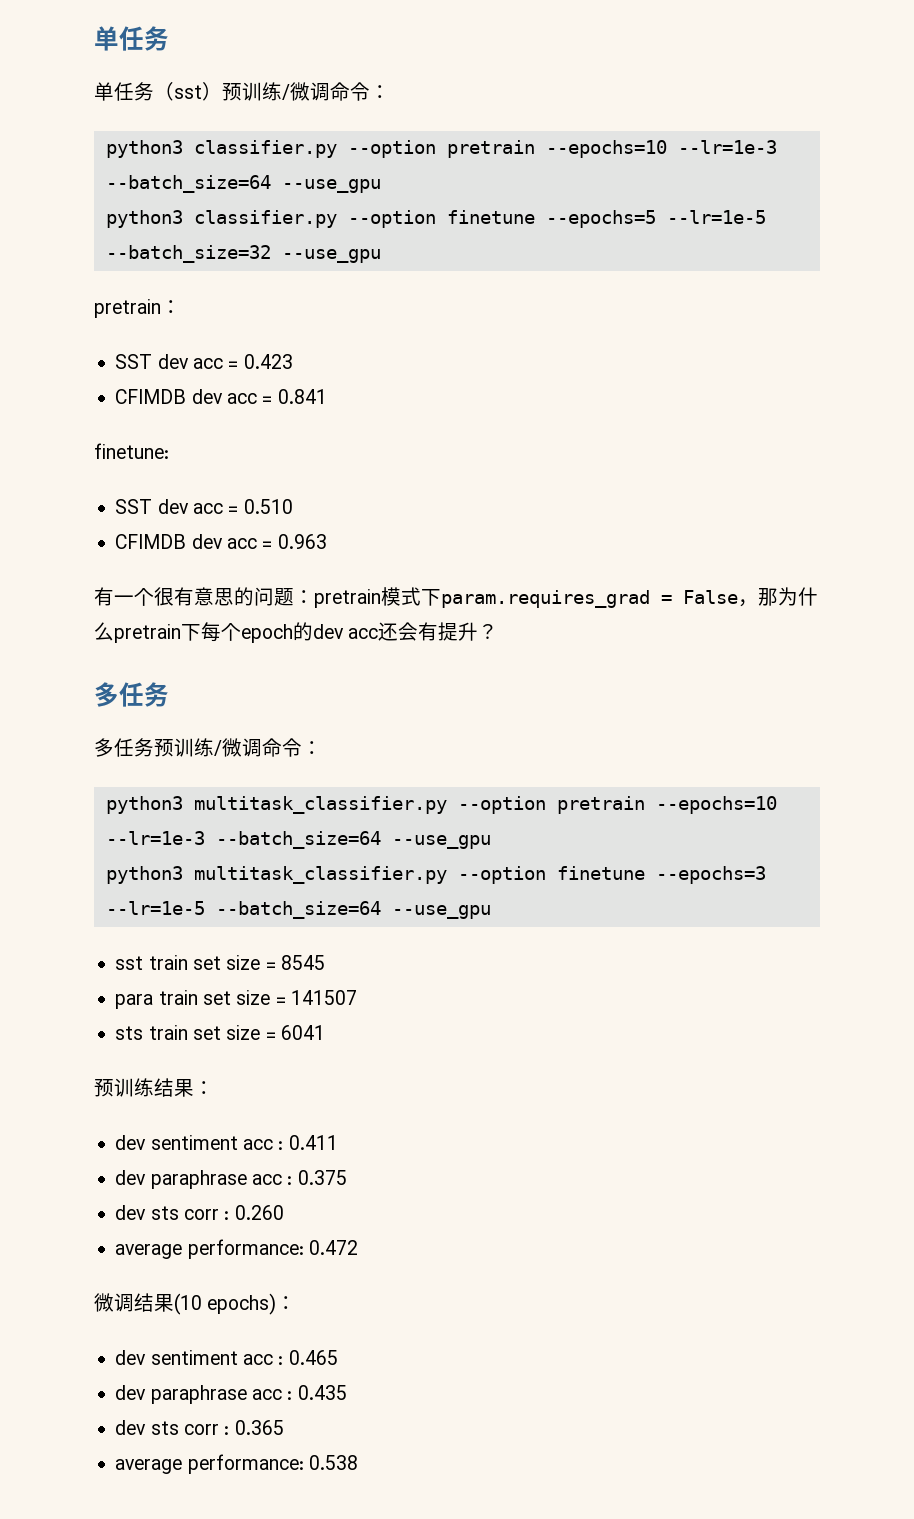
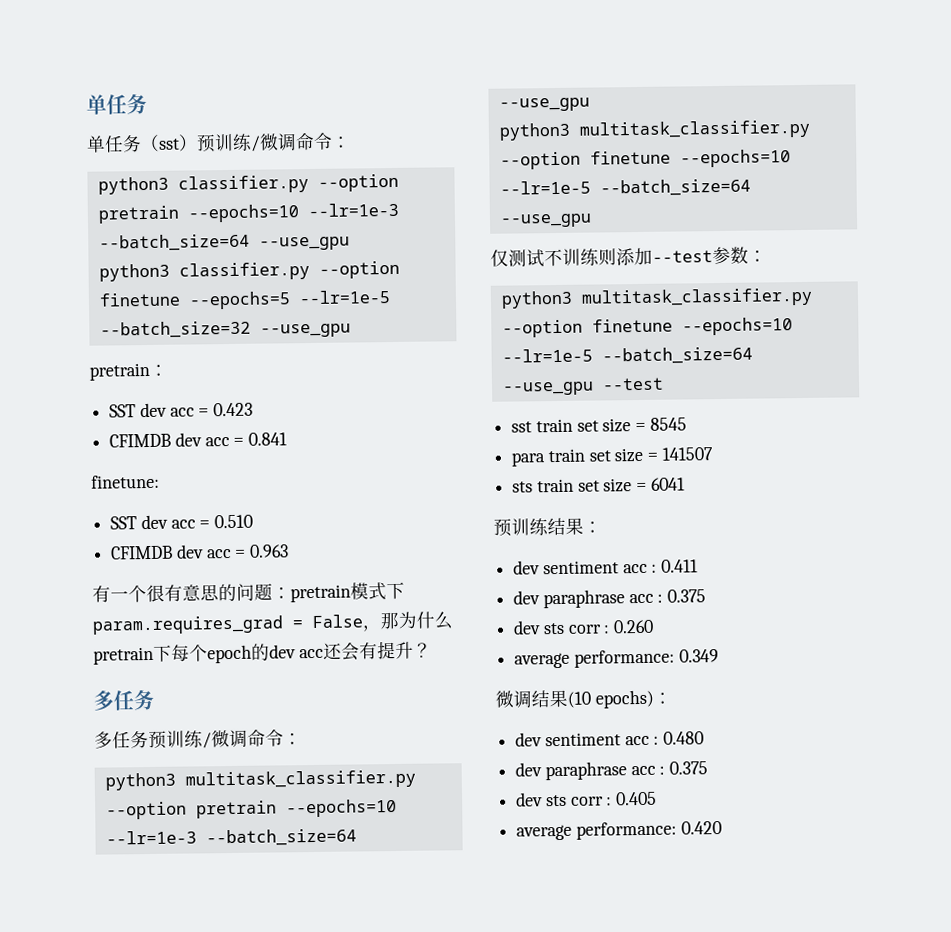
  python3 multitask_classifier.py --option pretrain --epochs=10 --lr=1e-3 --batch_size=64 --use_gpu
- python3 multitask_classifier.py --option finetune --epochs=3 --lr=1e-5 --batch_size=64 --use_gpu
+ python3 multitask_classifier.py --option finetune --epochs=10 --lr=1e-5 --batch_size=64 --use_gpu
+ 仅测试不训练则添加--test参数：
+ python3 multitask_classifier.py --option finetune --epochs=10 --lr=1e-5 --batch_size=64 --use_gpu --test
- average performance: 0.472
+ average performance: 0.349
- dev sentiment acc : 0.465
- dev paraphrase acc : 0.435
- dev sts corr : 0.365
- average performance: 0.538
+ dev sentiment acc : 0.480
+ dev paraphrase acc : 0.375
+ dev sts corr : 0.405
+ average performance: 0.420

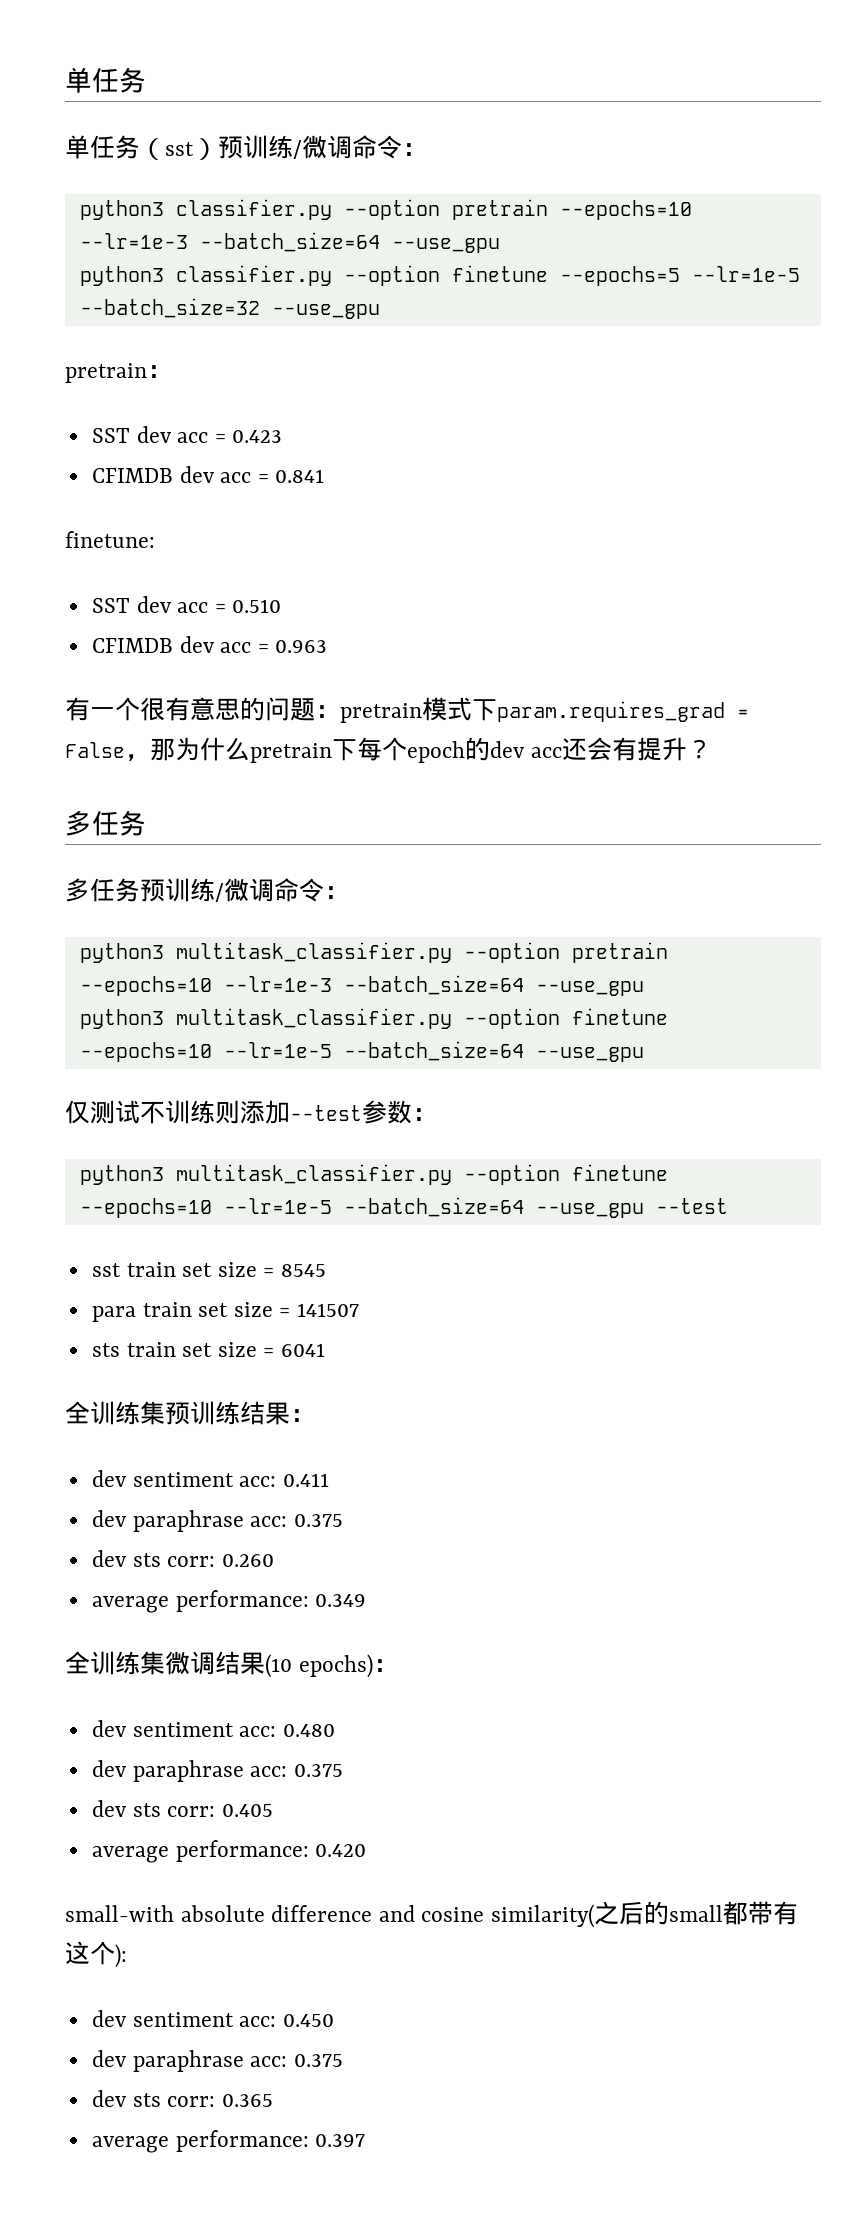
- 预训练结果：
+ 全训练集预训练结果：
- dev sentiment acc : 0.411
- dev paraphrase acc : 0.375
- dev sts corr : 0.260
+ dev sentiment acc: 0.411
+ dev paraphrase acc: 0.375
+ dev sts corr: 0.260
- 微调结果(10 epochs)：
+ 全训练集微调结果(10 epochs)：
- dev sentiment acc : 0.480
- dev paraphrase acc : 0.375
- dev sts corr : 0.405
+ dev sentiment acc: 0.480
+ dev paraphrase acc: 0.375
+ dev sts corr: 0.405
+ small-with absolute difference and cosine similarity(之后的small都带有这个):
+ dev sentiment acc: 0.450
+ dev paraphrase acc: 0.375
+ dev sts corr: 0.365
+ average performance: 0.397

